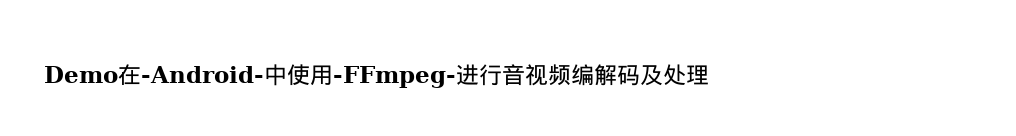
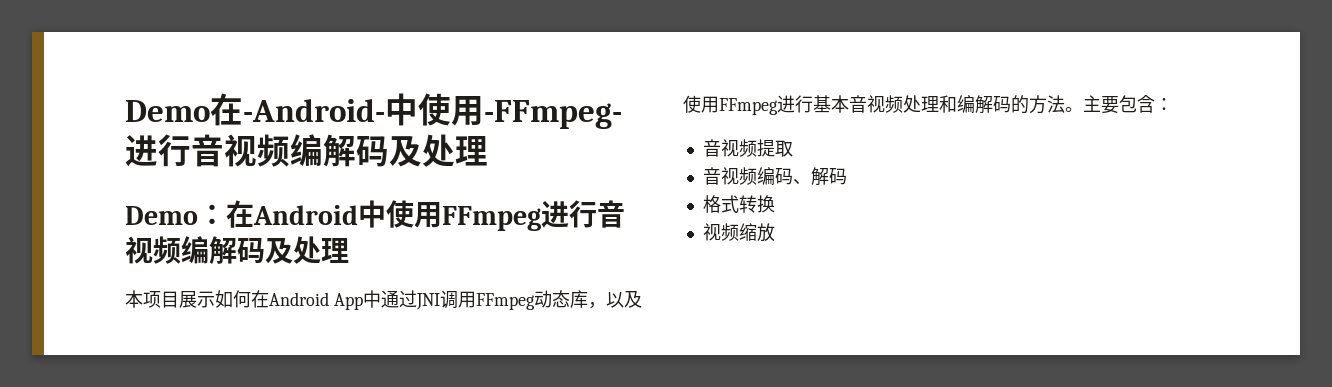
+ Demo：在Android中使用FFmpeg进行音视频编解码及处理
+ 本项目展示如何在Android App中通过JNI调用FFmpeg动态库，以及使用FFmpeg进行基本音视频处理和编解码的方法。主要包含：
+ 音视频提取
+ 音视频编码、解码
+ 格式转换
+ 视频缩放

